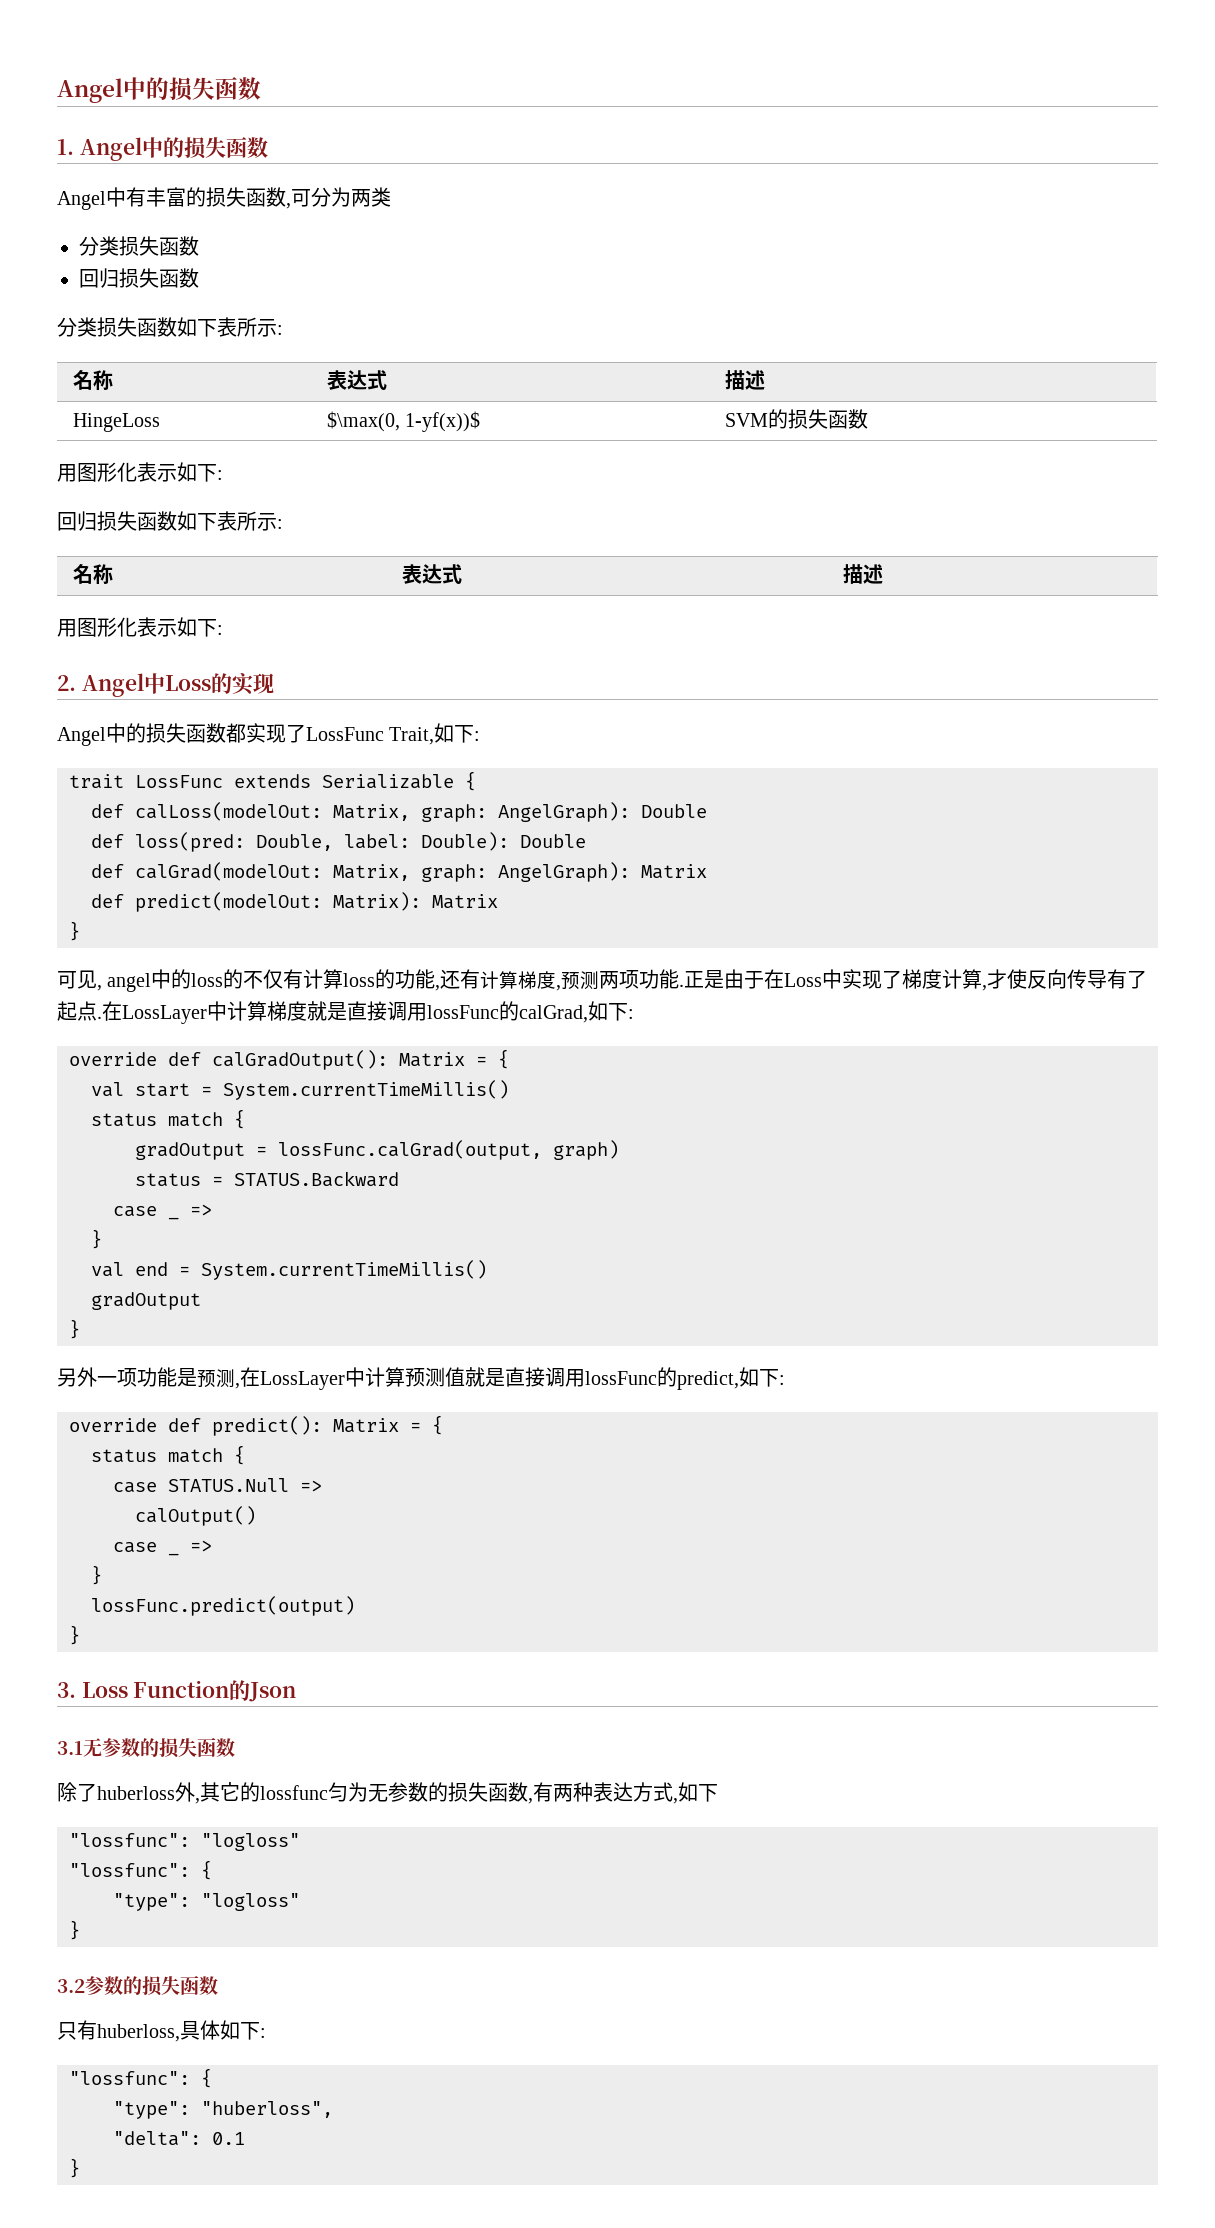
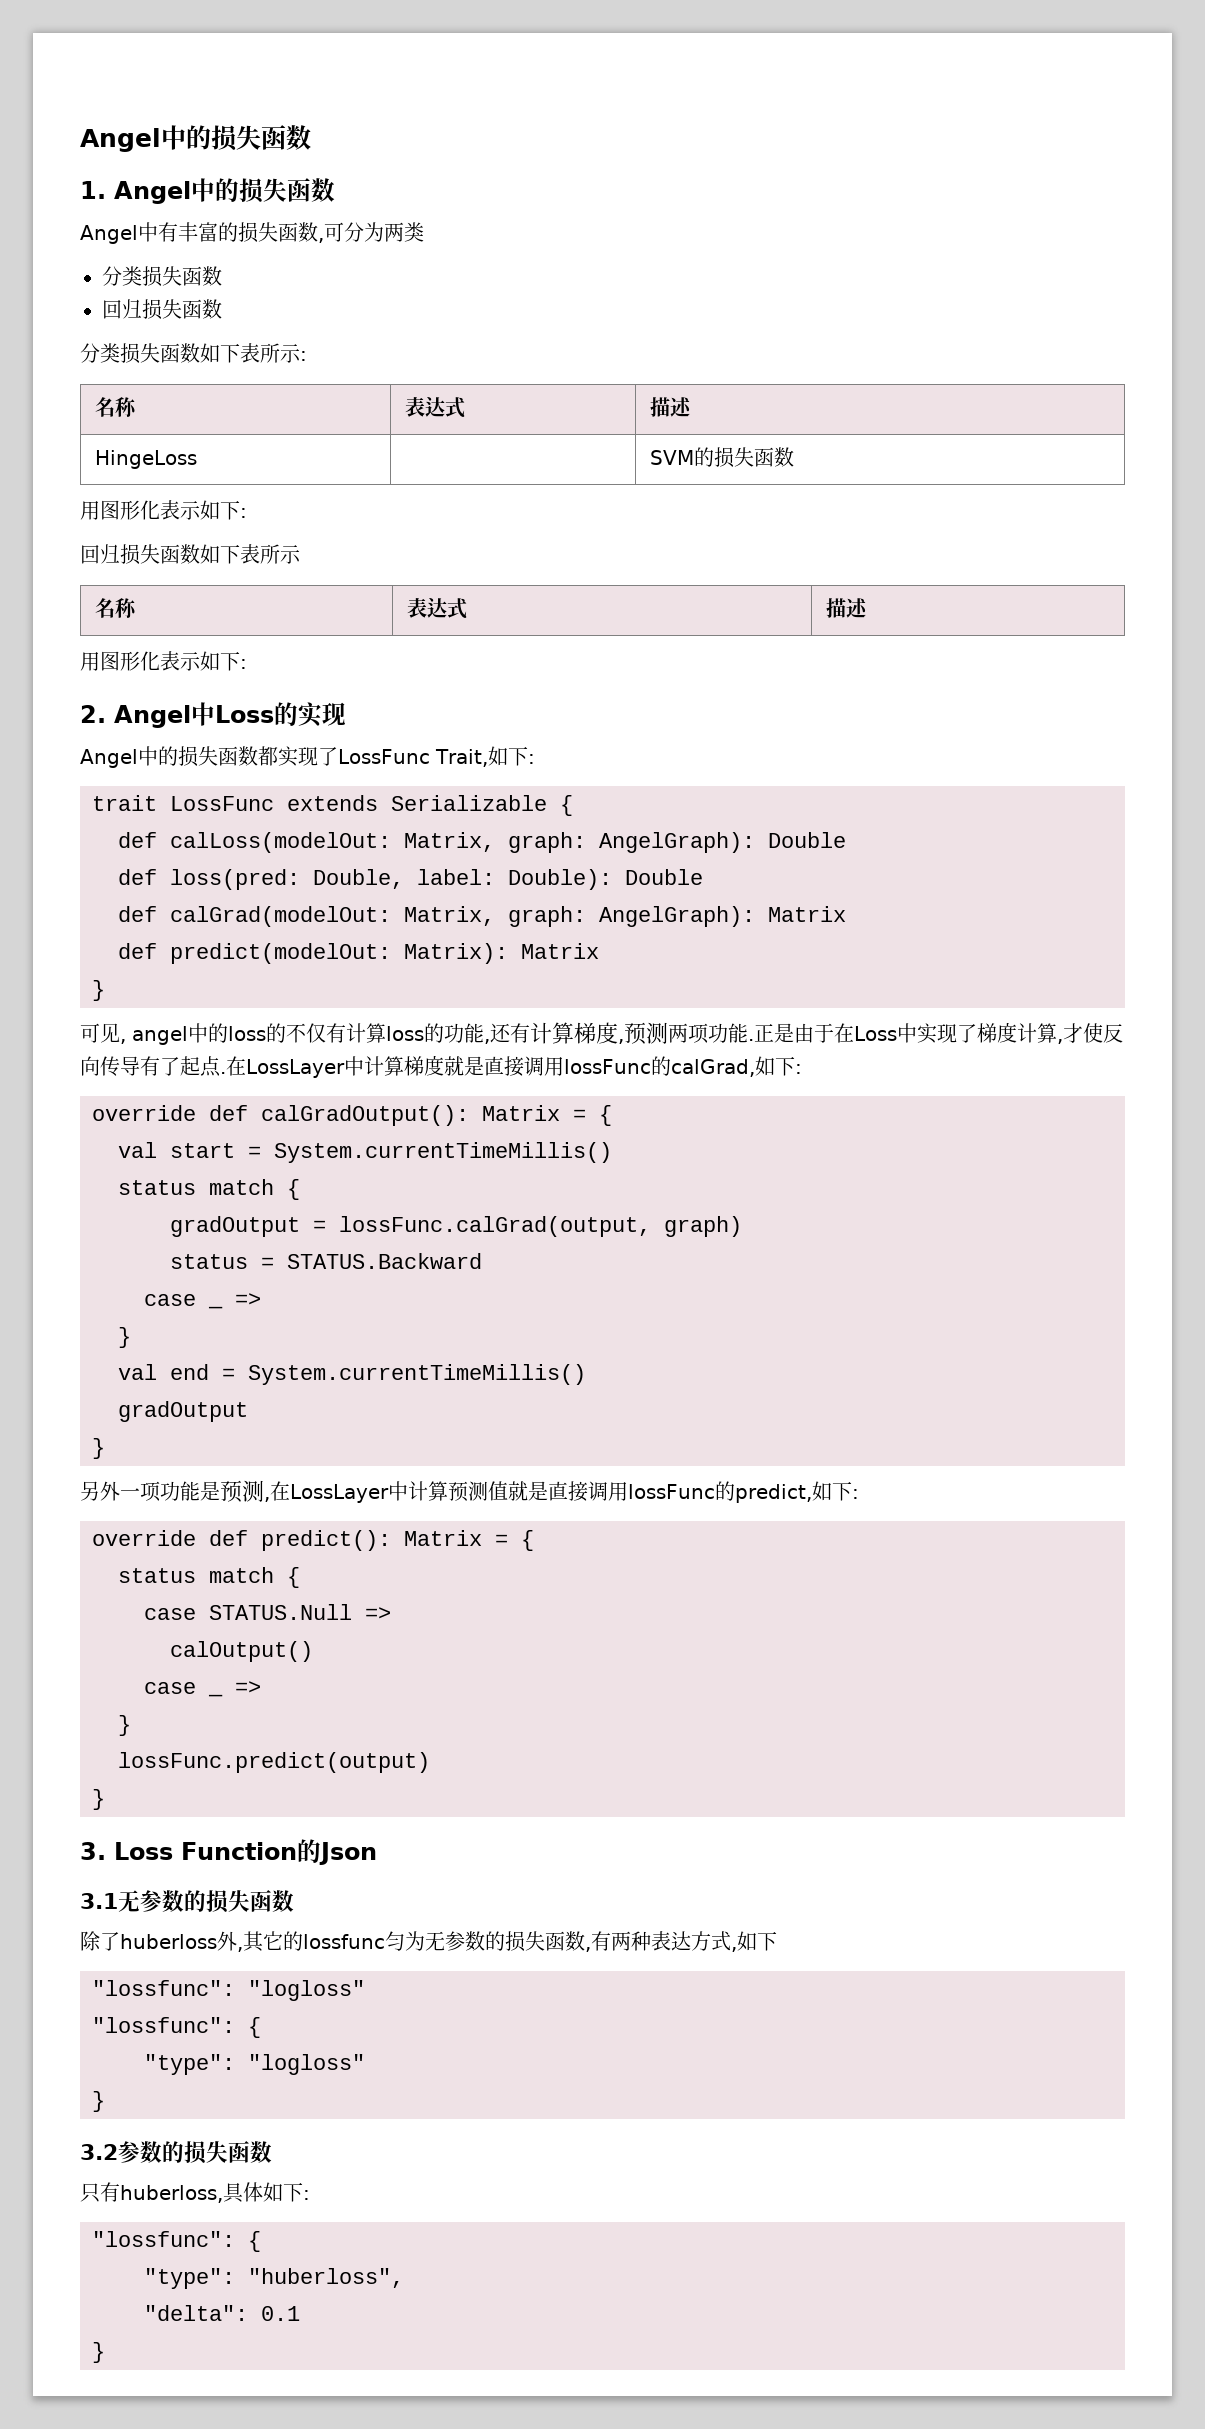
- HingeLoss | $\max(0, 1-yf(x))$ | SVM的损失函数
+ HingeLoss | | SVM的损失函数
- 回归损失函数如下表所示:
+ 回归损失函数如下表所示

